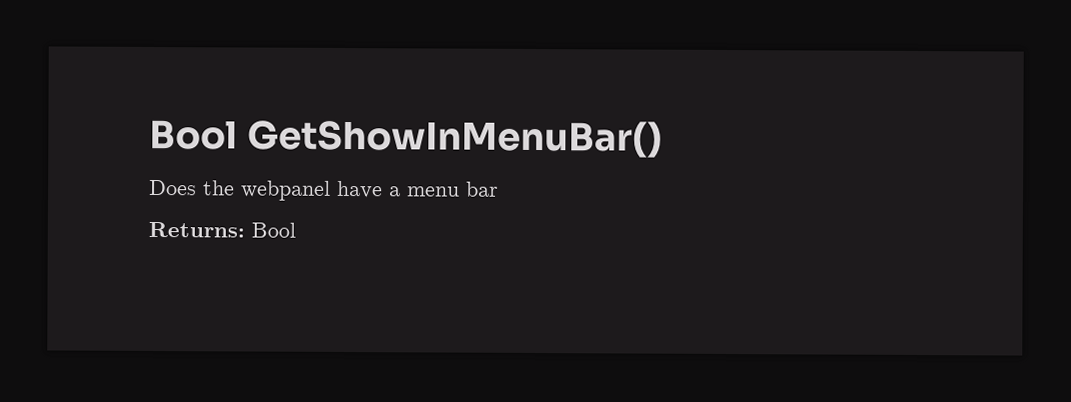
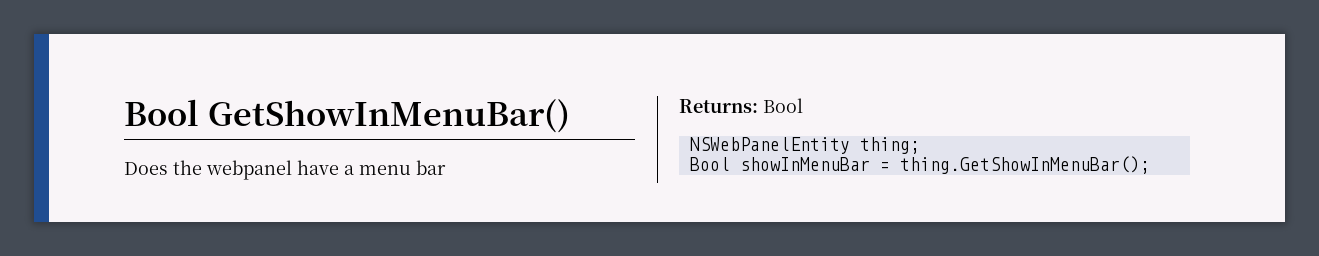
+ NSWebPanelEntity thing;
+ Bool showInMenuBar = thing.GetShowInMenuBar();

